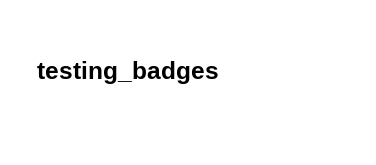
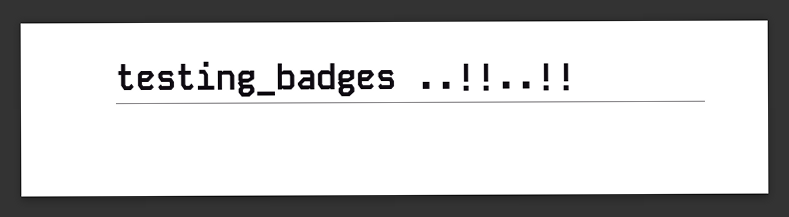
- testing_badges
+ testing_badges ..!!..!!

